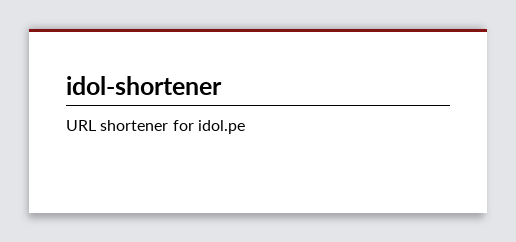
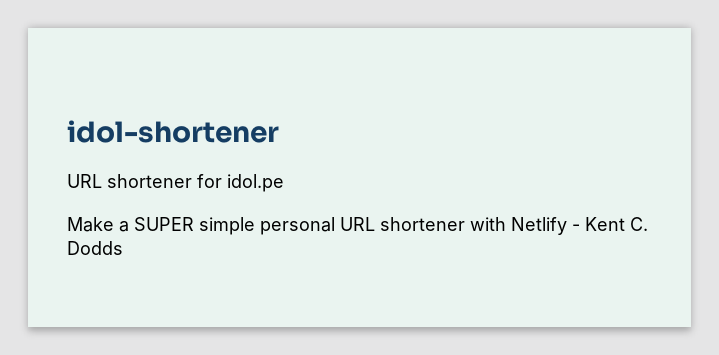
+ Make a SUPER simple personal URL shortener with Netlify - Kent C. Dodds

